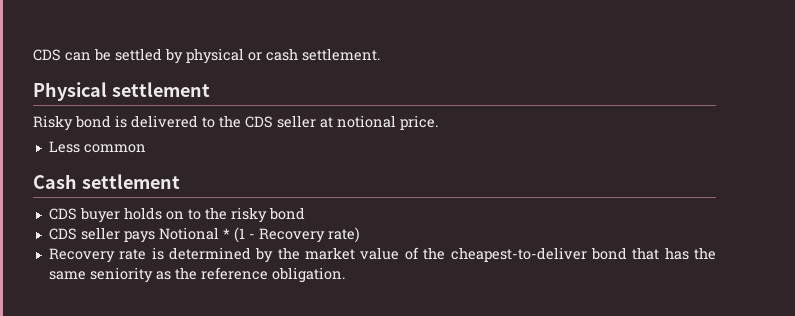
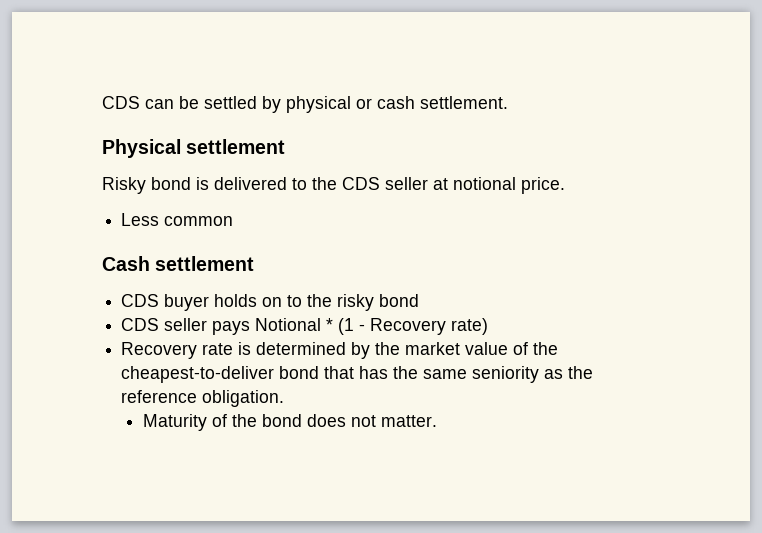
+ Maturity of the bond does not matter.

